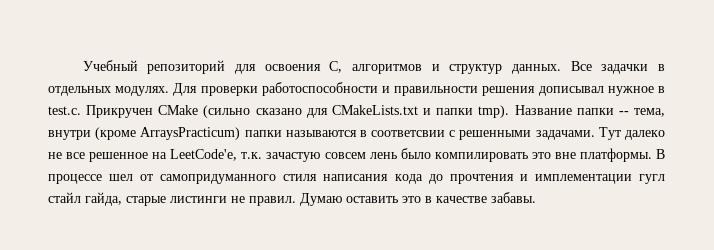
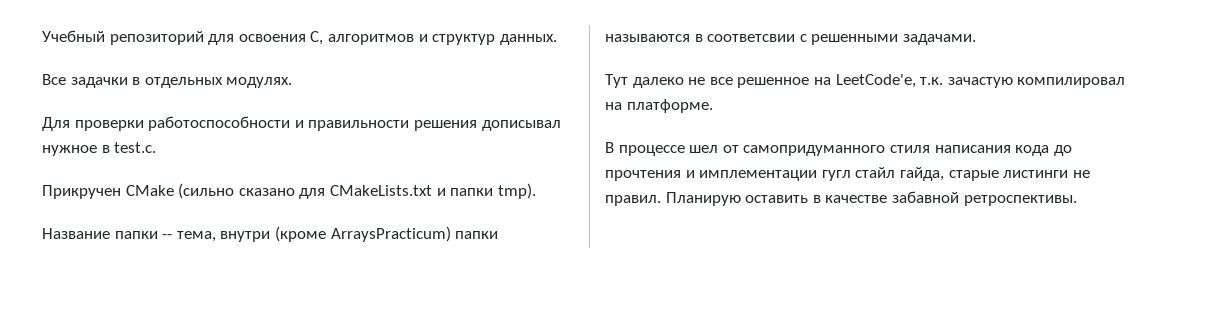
- Учебный репозиторий для освоения С, алгоритмов и структур данных. Все задачки в отдельных модулях. Для проверки работоспособности и правильности решения дописывал нужное в test.c. Прикручен CMake (сильно сказано для CMakeLists.txt и папки tmp). Название папки -- тема, внутри (кроме ArraysPracticum) папки называются в соответсвии с решенными задачами. Тут далеко не все решенное на LeetCode'е, т.к. зачастую совсем лень было компилировать это вне платформы. В процессе шел от самопридуманного стиля написания кода до прочтения и имплементации гугл стайл гайда, старые листинги не правил.
+ Учебный репозиторий для освоения С, алгоритмов и структур данных.
+ Все задачки в отдельных модулях.
+ Для проверки работоспособности и правильности решения дописывал нужное в test.c.
+ Прикручен CMake (сильно сказано для CMakeLists.txt и папки tmp).
+ Название папки -- тема, внутри (кроме ArraysPracticum) папки называются в соответсвии с решенными задачами.
+ Тут далеко не все решенное на LeetCode'е, т.к. зачастую компилировал на платформе.
+ В процессе шел от самопридуманного стиля написания кода до прочтения и имплементации гугл стайл гайда, старые листинги не правил.
- Думаю оставить это в качестве забавы.
+ Планирую оставить в качестве забавной ретроспективы.

